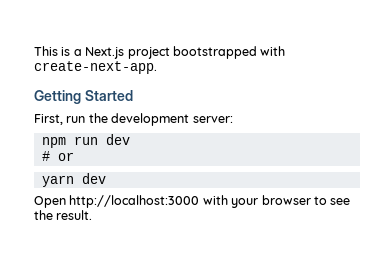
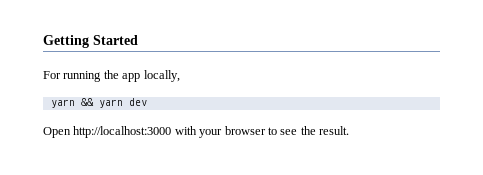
- This is a Next.js project bootstrapped with create-next-app.
  Getting Started
- First, run the development server:
- npm run dev
- # or
- yarn dev
+ For running the app locally,
+ yarn && yarn dev

